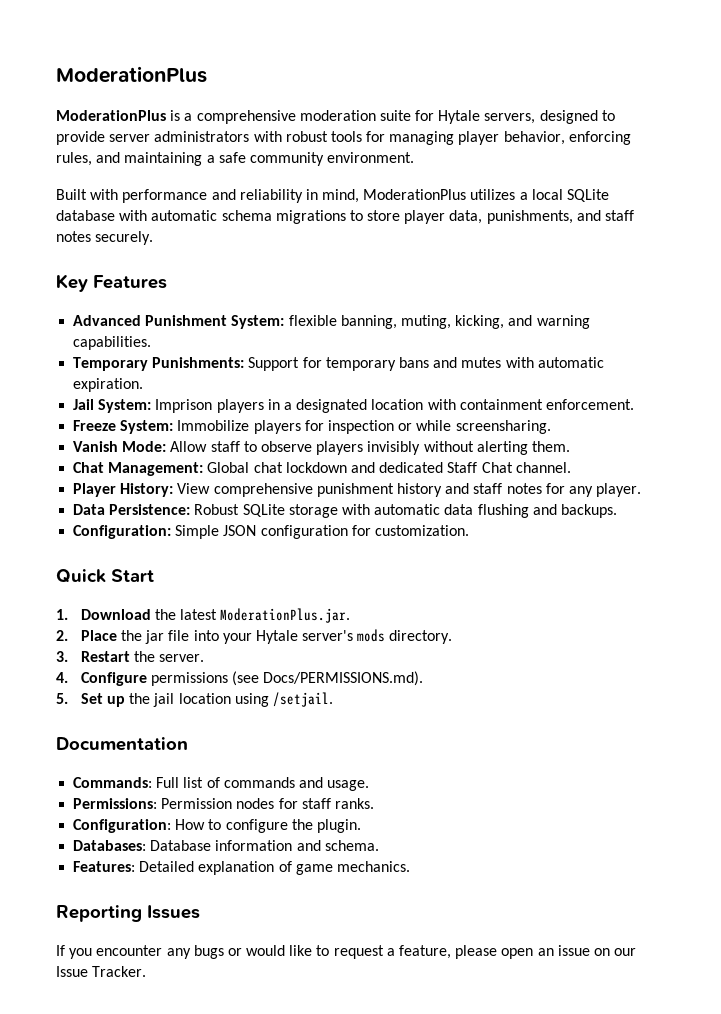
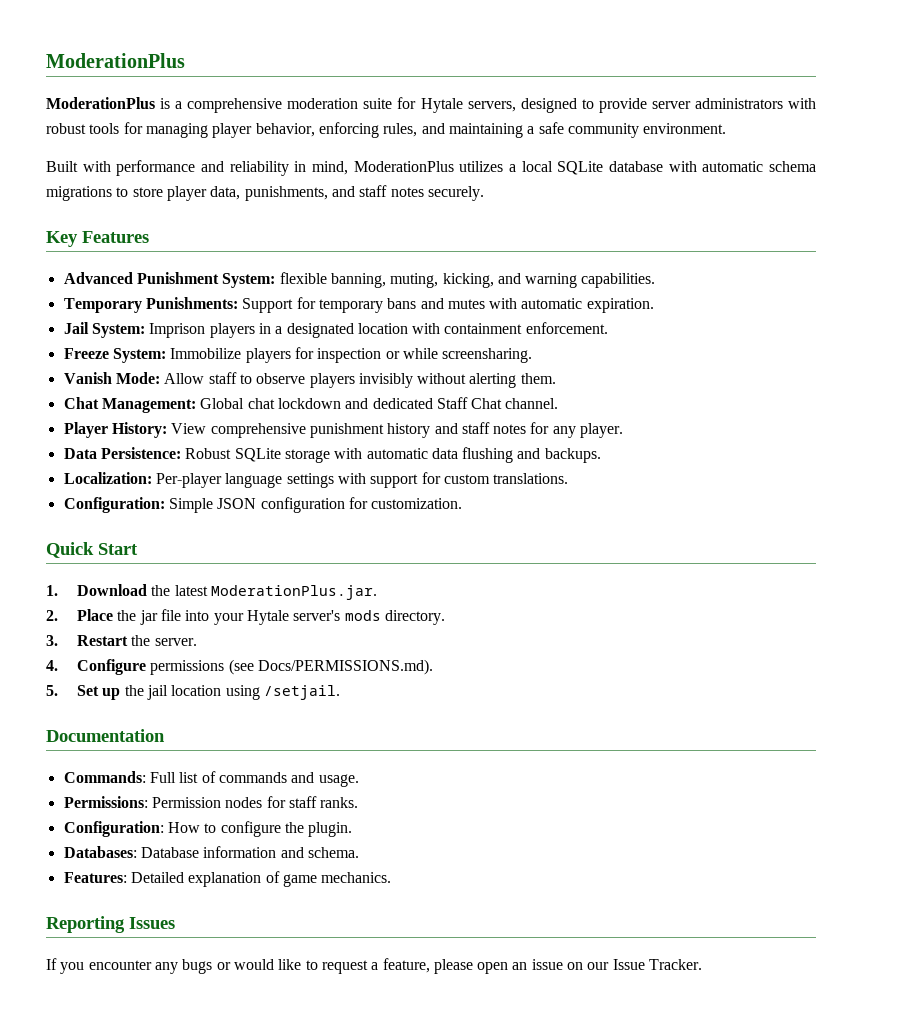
+ Localization: Per-player language settings with support for custom translations.

